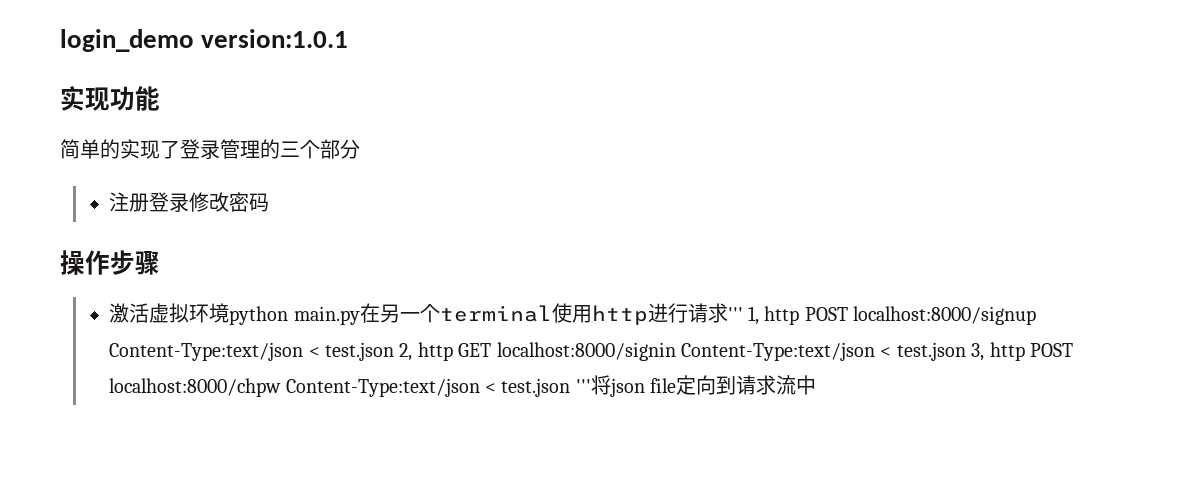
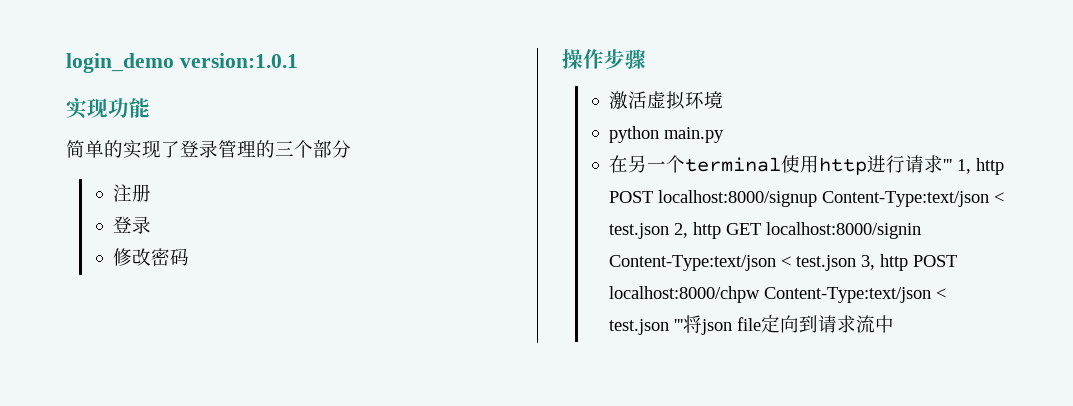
- 注册登录修改密码
+ 注册
+ 登录
+ 修改密码
- 激活虚拟环境python main.py在另一个terminal使用http进行请求''' 1, http POST localhost:8000/signup Content-Type:text/json < test.json 2, http GET localhost:8000/signin Content-Type:text/json < test.json 3, http POST localhost:8000/chpw Content-Type:text/json < test.json '''将json file定向到请求流中
+ 激活虚拟环境
+ python main.py
+ 在另一个terminal使用http进行请求''' 1, http POST localhost:8000/signup Content-Type:text/json < test.json 2, http GET localhost:8000/signin Content-Type:text/json < test.json 3, http POST localhost:8000/chpw Content-Type:text/json < test.json '''将json file定向到请求流中

